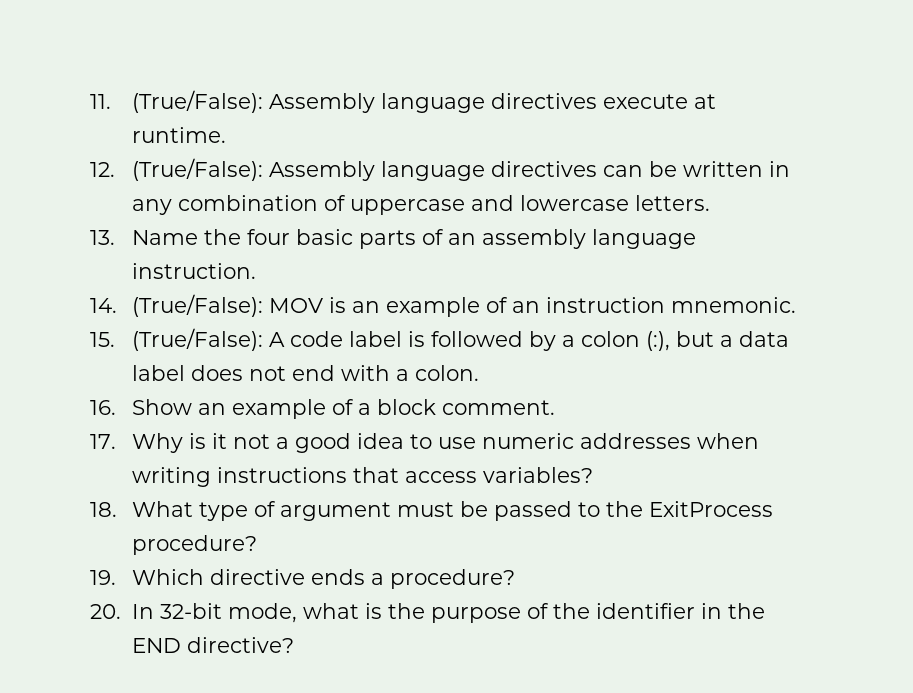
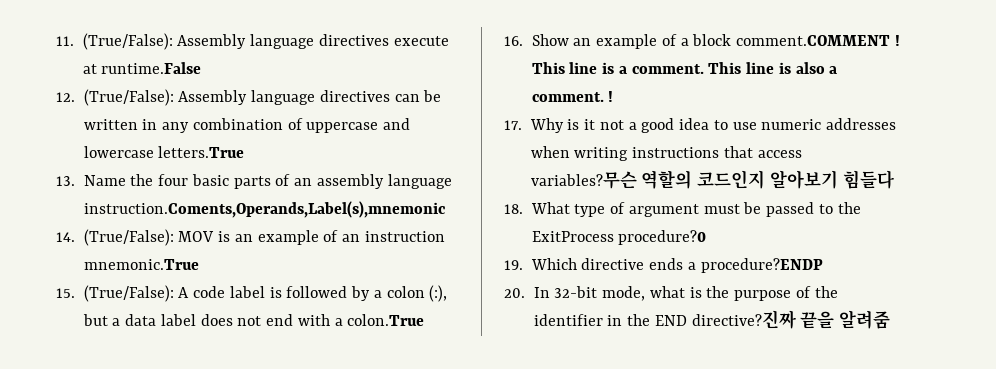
- 11. (True/False): Assembly language directives execute at runtime.
+ 11. (True/False): Assembly language directives execute at runtime.False
- 12. (True/False): Assembly language directives can be written in any combination of uppercase and lowercase letters.
+ 12. (True/False): Assembly language directives can be written in any combination of uppercase and lowercase letters.True
- 13. Name the four basic parts of an assembly language instruction.
+ 13. Name the four basic parts of an assembly language instruction.Coments,Operands,Label(s),mnemonic
- 14. (True/False): MOV is an example of an instruction mnemonic.
+ 14. (True/False): MOV is an example of an instruction mnemonic.True
- 15. (True/False): A code label is followed by a colon (:), but a data label does not end with a colon.
+ 15. (True/False): A code label is followed by a colon (:), but a data label does not end with a colon.True
- 16. Show an example of a block comment.
+ 16. Show an example of a block comment.COMMENT ! This line is a comment. This line is also a comment. !
- 17. Why is it not a good idea to use numeric addresses when writing instructions that access variables?
+ 17. Why is it not a good idea to use numeric addresses when writing instructions that access variables?무슨 역할의 코드인지 알아보기 힘들다
- 18. What type of argument must be passed to the ExitProcess procedure?
+ 18. What type of argument must be passed to the ExitProcess procedure?0
- 19. Which directive ends a procedure?
+ 19. Which directive ends a procedure?ENDP
- 20. In 32-bit mode, what is the purpose of the identifier in the END directive?
+ 20. In 32-bit mode, what is the purpose of the identifier in the END directive?진짜 끝을 알려줌

